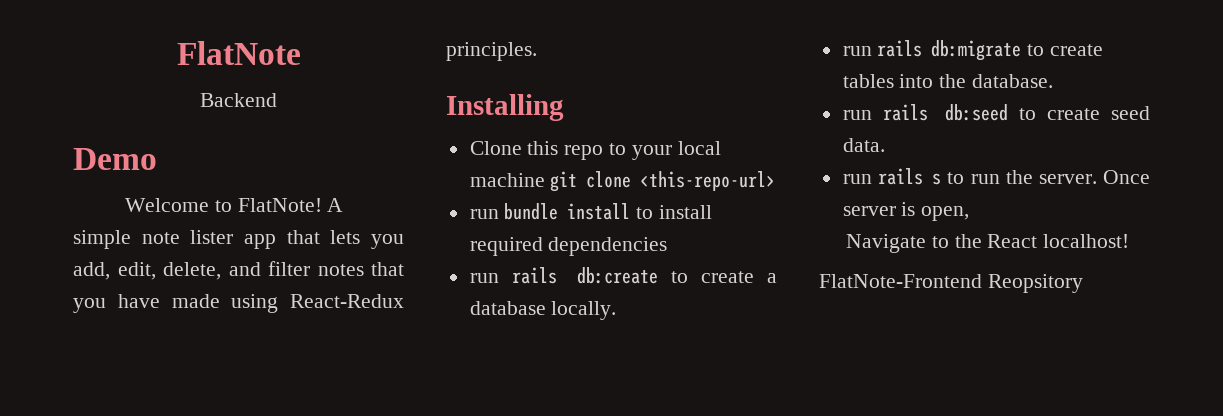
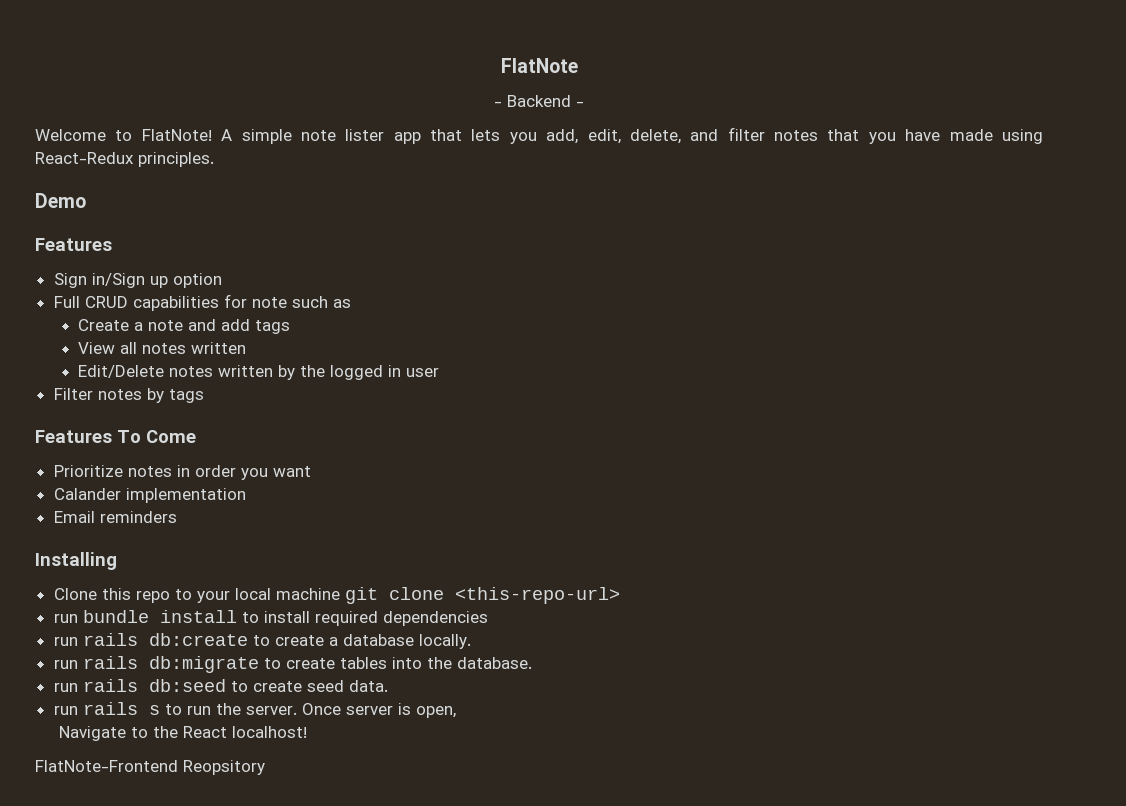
- Backend
- Demo
+ - Backend -
+ Demo
+ Features
+ Sign in/Sign up option
+ Full CRUD capabilities for note such as
+ Create a note and add tags
+ View all notes written
+ Edit/Delete notes written by the logged in user
+ Filter notes by tags
+ Features To Come
+ Prioritize notes in order you want
+ Calander implementation
+ Email reminders

